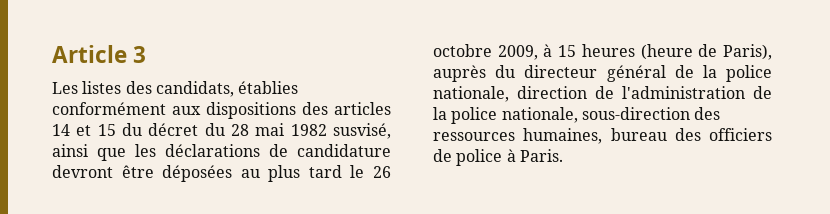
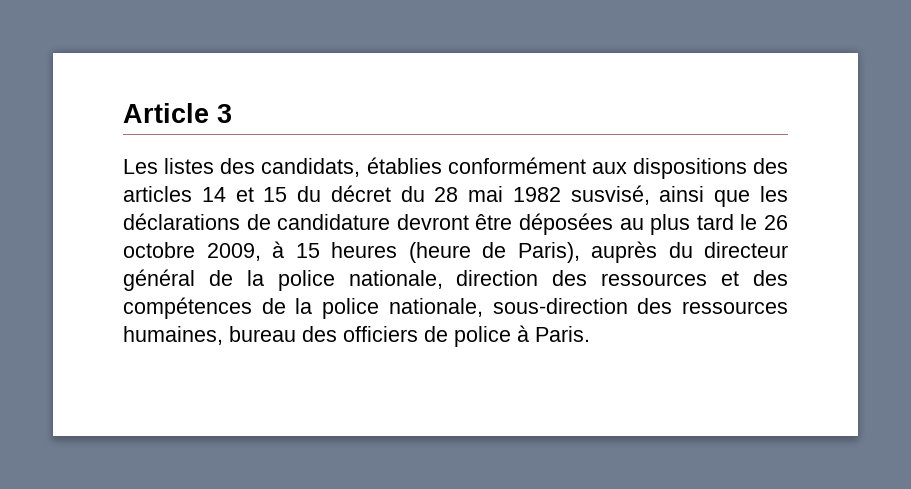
- Les listes des candidats, établies conformément aux dispositions des articles 14 et 15 du décret du 28 mai 1982 susvisé, ainsi que les déclarations de candidature devront être déposées au plus tard le 26 octobre 2009, à 15 heures (heure de Paris), auprès du directeur général de la police nationale, direction de l'administration de la police nationale, sous-direction des ressources humaines, bureau des officiers de police à Paris.
+ Les listes des candidats, établies conformément aux dispositions des articles 14 et 15 du décret du 28 mai 1982 susvisé, ainsi que les déclarations de candidature devront être déposées au plus tard le 26 octobre 2009, à 15 heures (heure de Paris), auprès du directeur général de la police nationale, direction des ressources et des compétences de la police nationale, sous-direction des ressources humaines, bureau des officiers de police à Paris.

